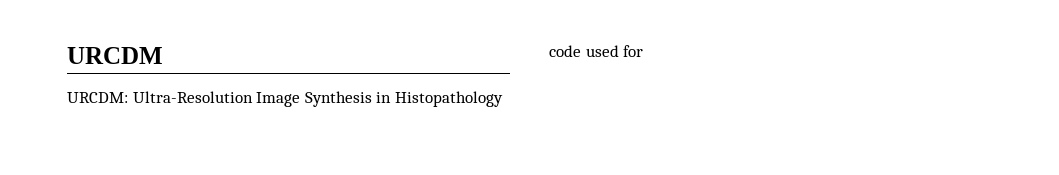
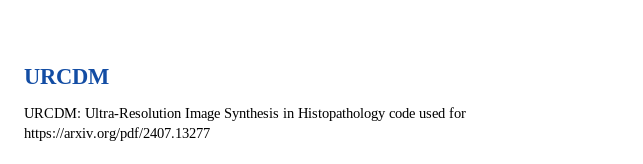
- URCDM: Ultra-Resolution Image Synthesis in Histopathology code used for
+ URCDM: Ultra-Resolution Image Synthesis in Histopathology code used for https://arxiv.org/pdf/2407.13277

